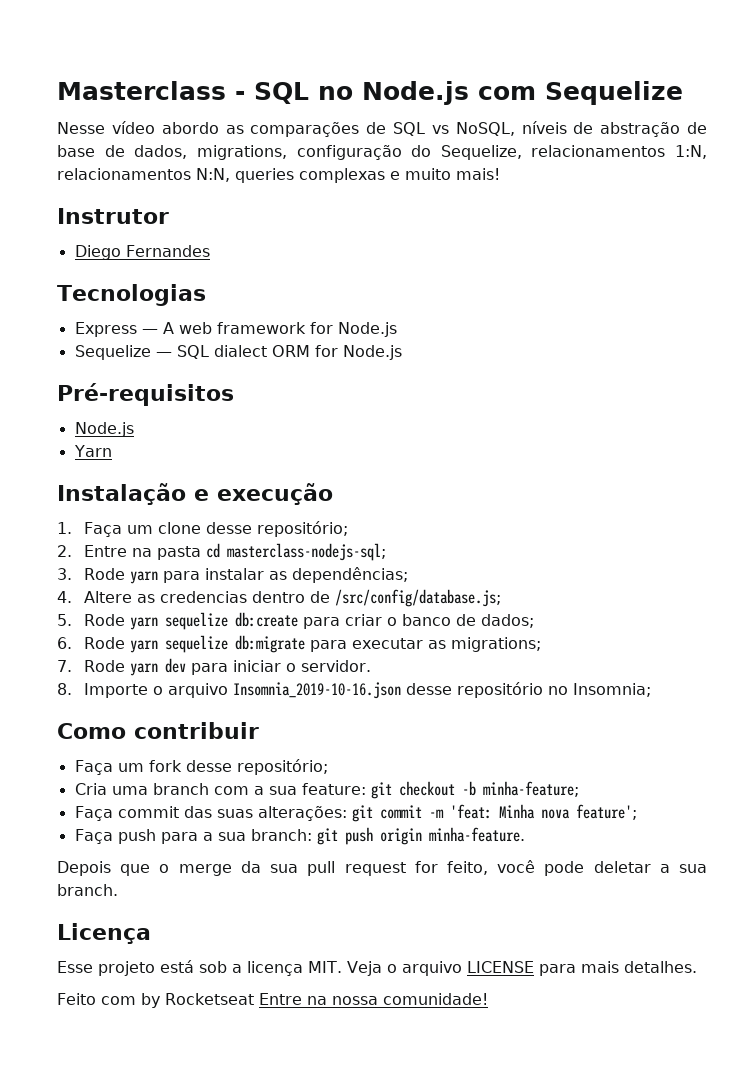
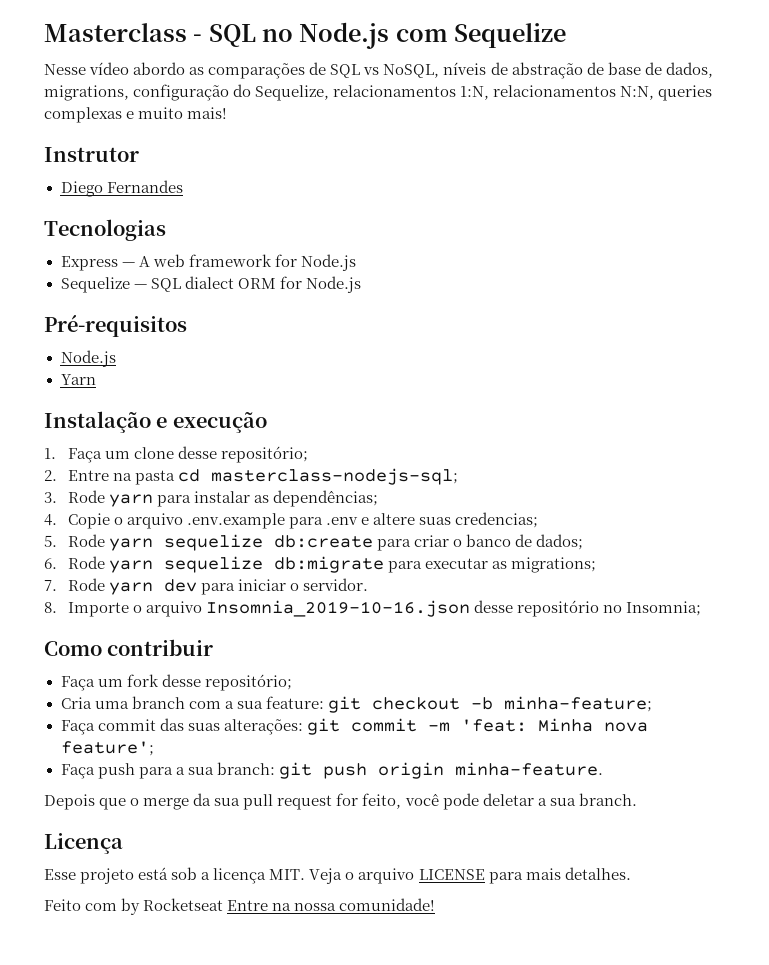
- 4. Altere as credencias dentro de /src/config/database.js;
+ 4. Copie o arquivo .env.example para .env e altere suas credencias;

